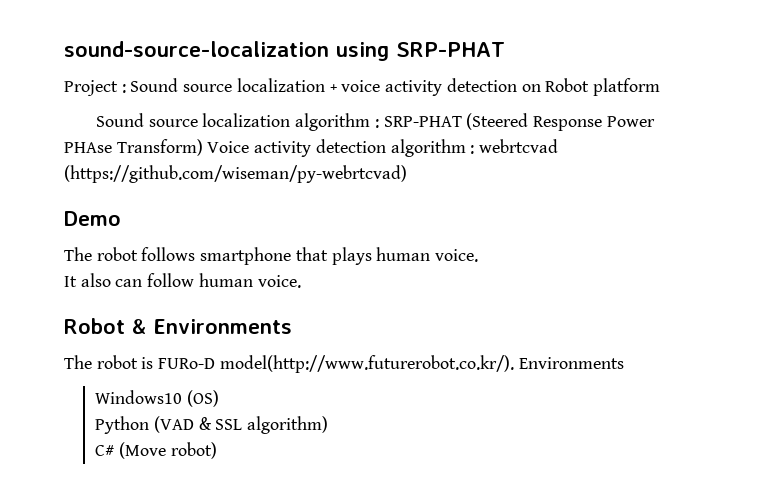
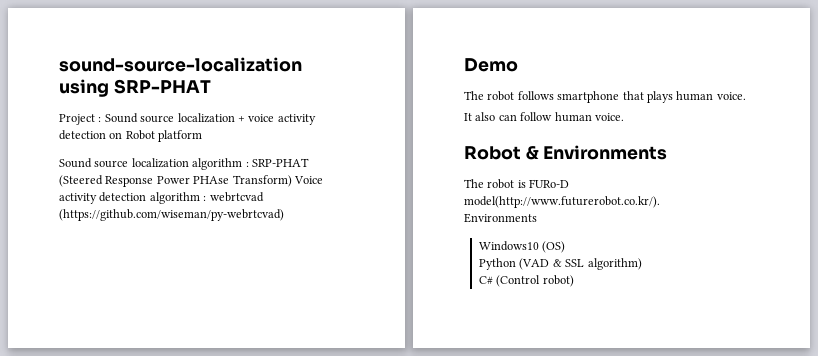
- The robot is FURo-D model(http://www.futurerobot.co.kr/). Environments
+ The robot is FURo-D model(http://www.futurerobot.co.kr/).
+ Environments
- C# (Move robot)
+ C# (Control robot)

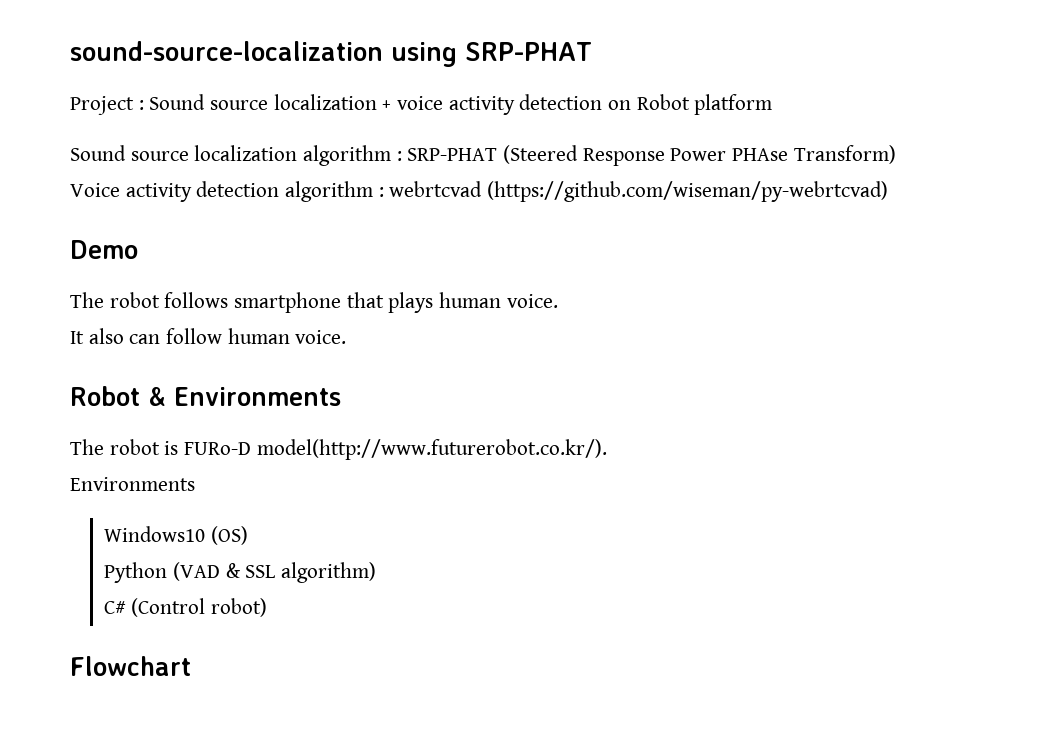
- Sound source localization algorithm : SRP-PHAT (Steered Response Power PHAse Transform) Voice activity detection algorithm : webrtcvad (https://github.com/wiseman/py-webrtcvad)
+ Sound source localization algorithm : SRP-PHAT (Steered Response Power PHAse Transform)
+ Voice activity detection algorithm : webrtcvad (https://github.com/wiseman/py-webrtcvad)
+ Flowchart

